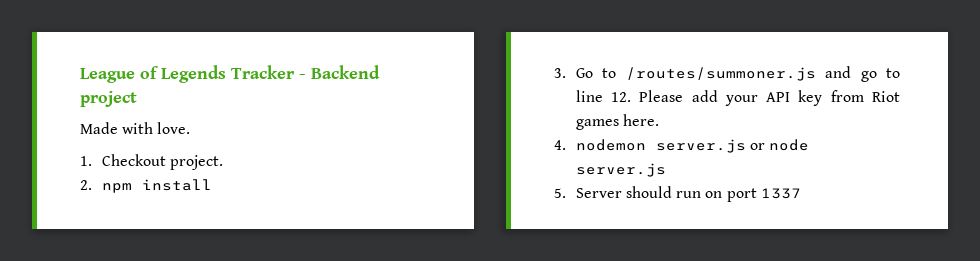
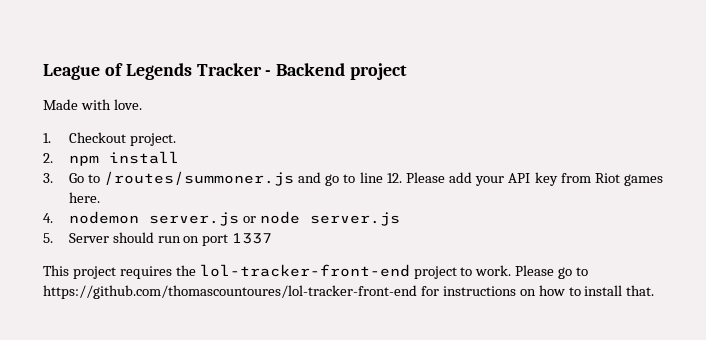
+ This project requires the lol-tracker-front-end project to work. Please go to https://github.com/thomascountoures/lol-tracker-front-end for instructions on how to install that.

